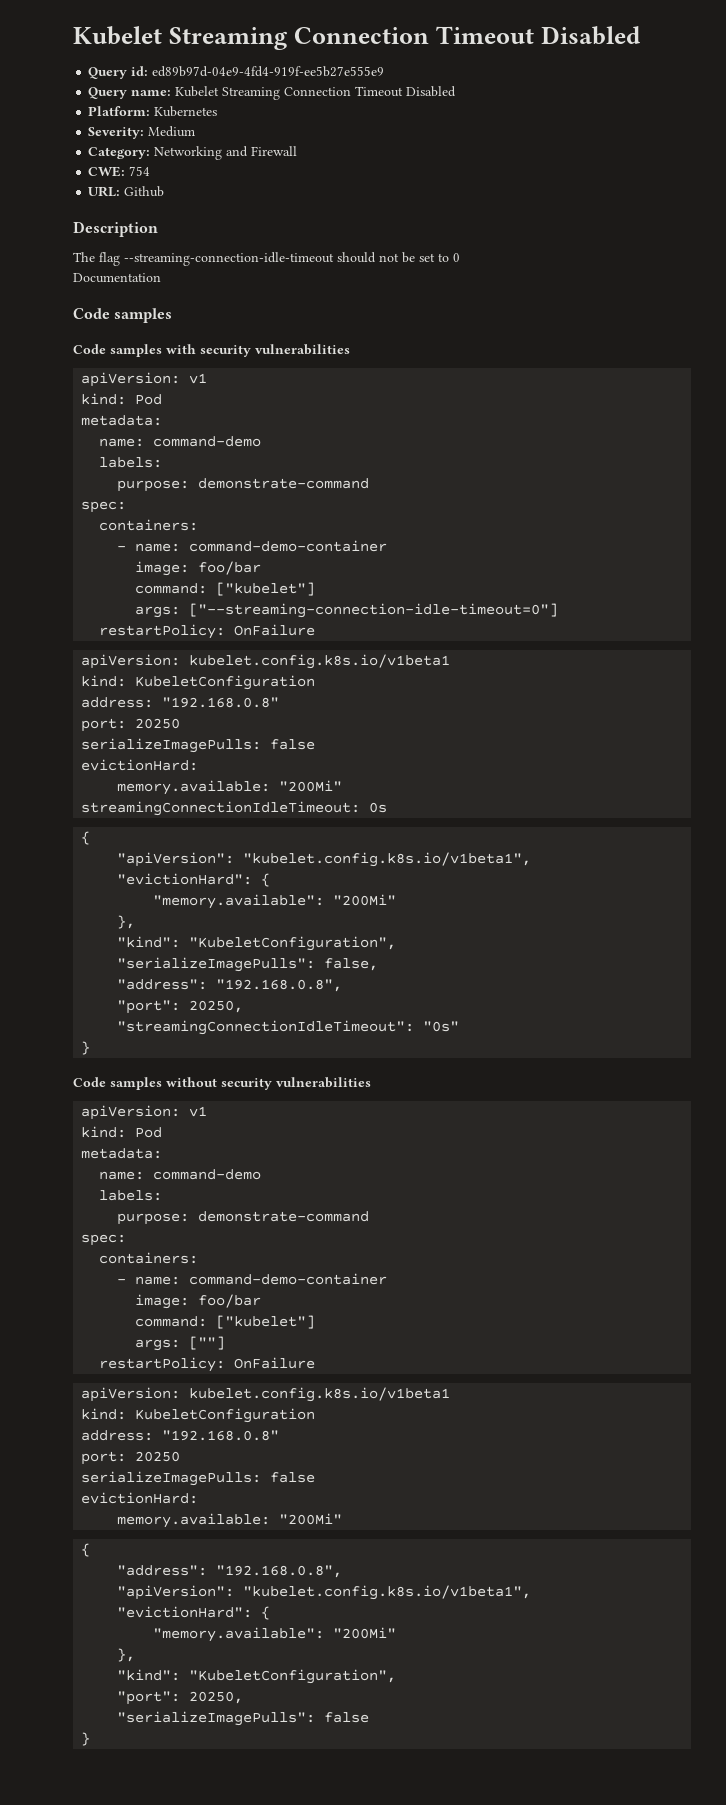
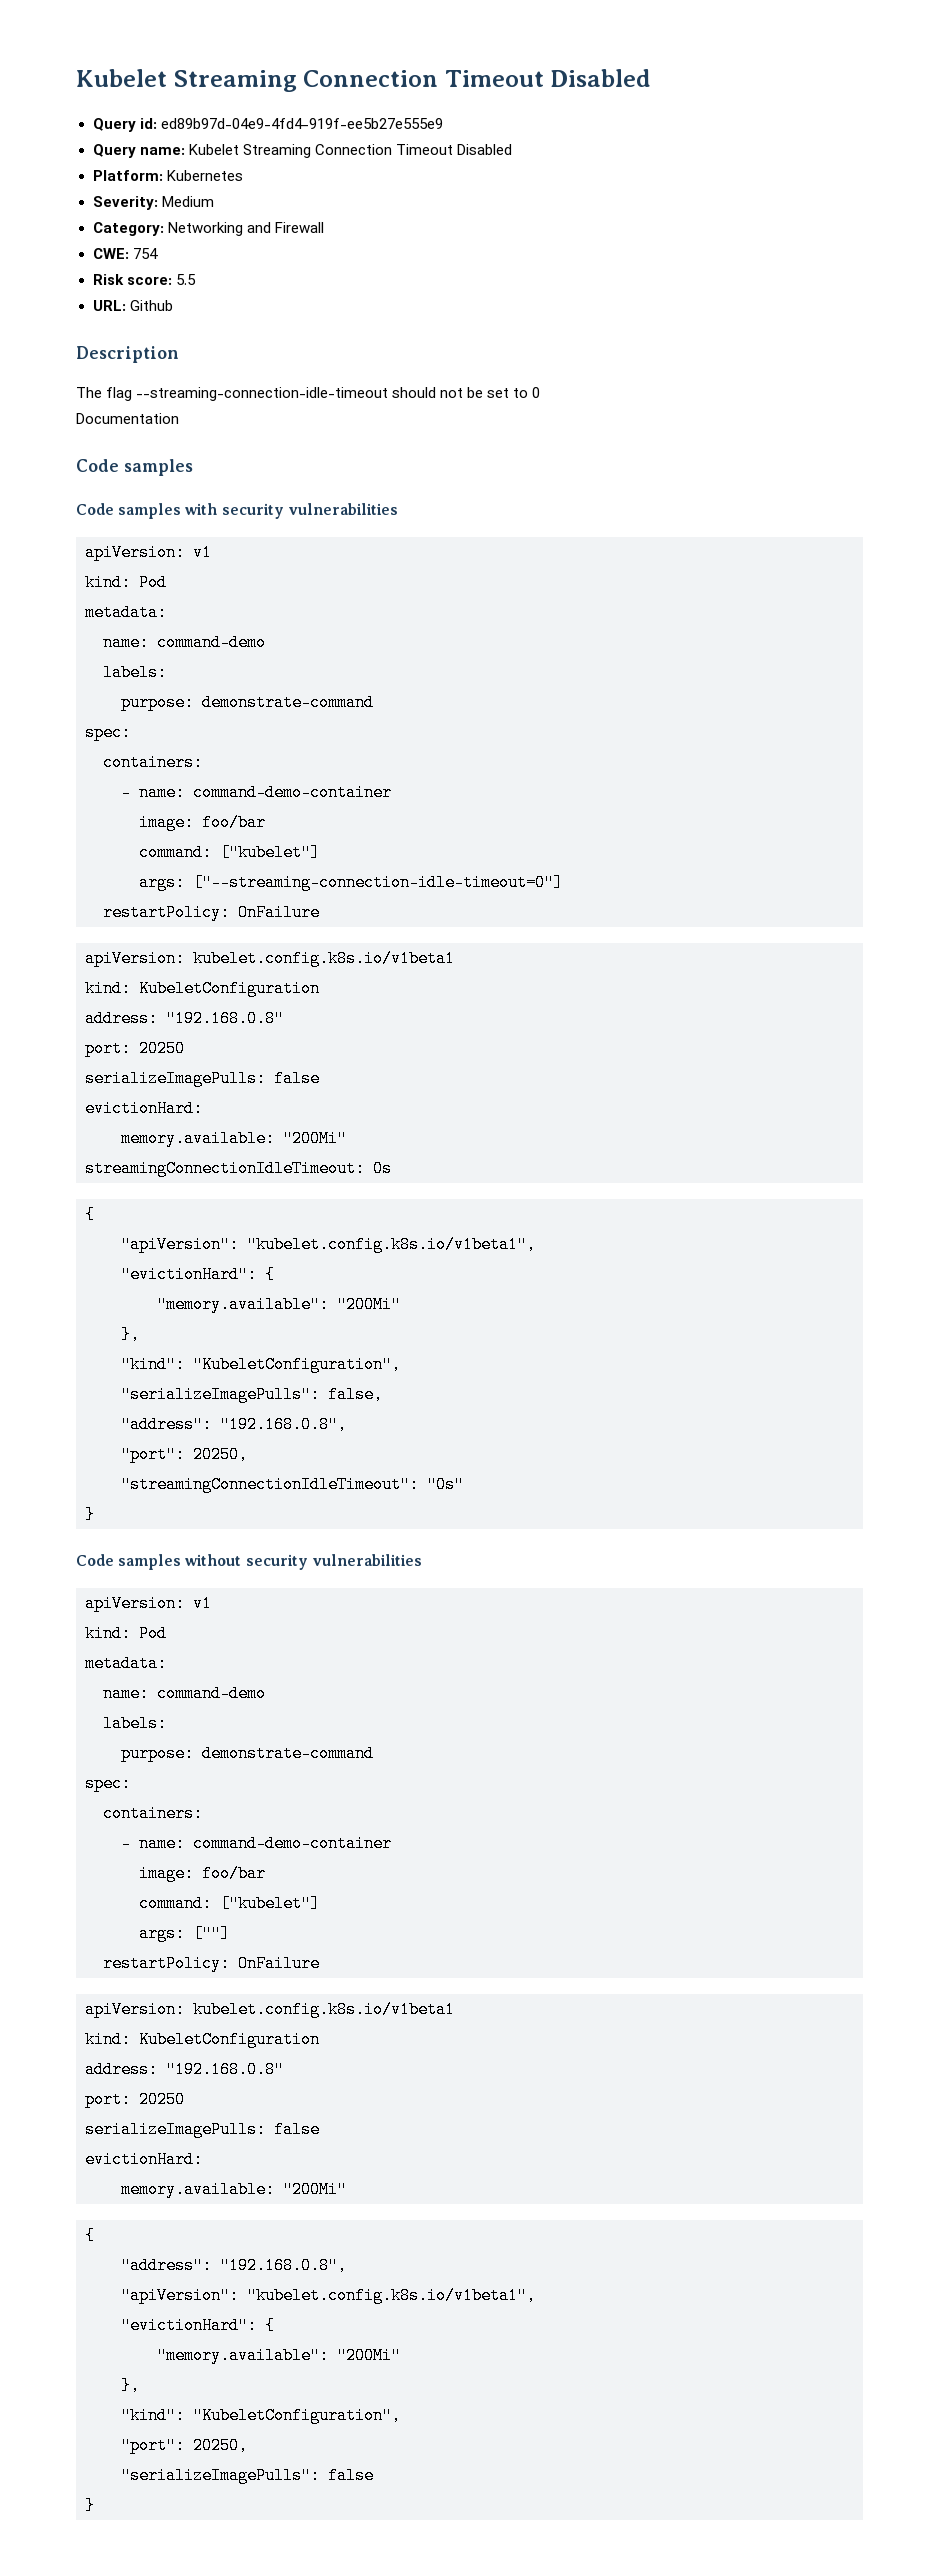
+ Risk score: 5.5

